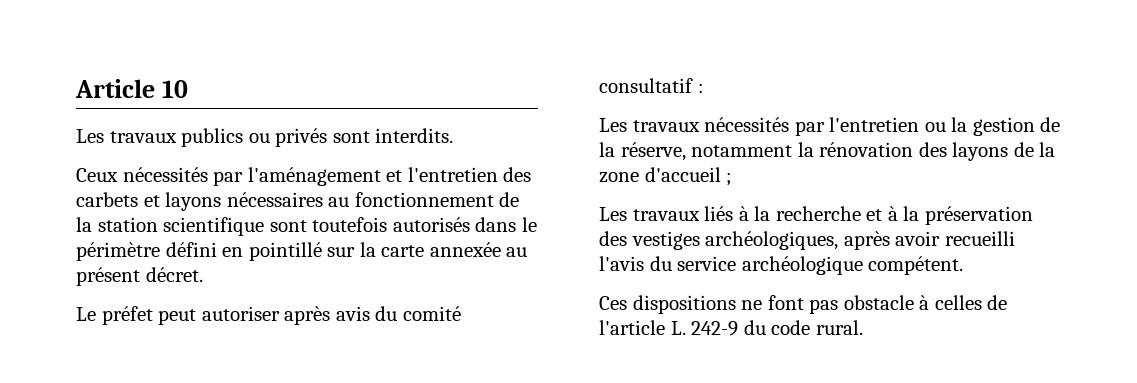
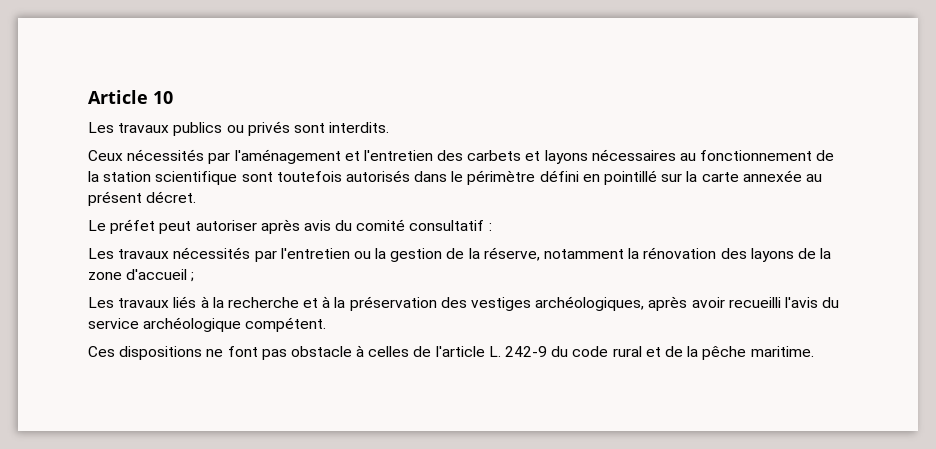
- Ces dispositions ne font pas obstacle à celles de l'article L. 242-9 du code rural.
+ Ces dispositions ne font pas obstacle à celles de l'article L. 242-9 du code rural et de la pêche maritime.

